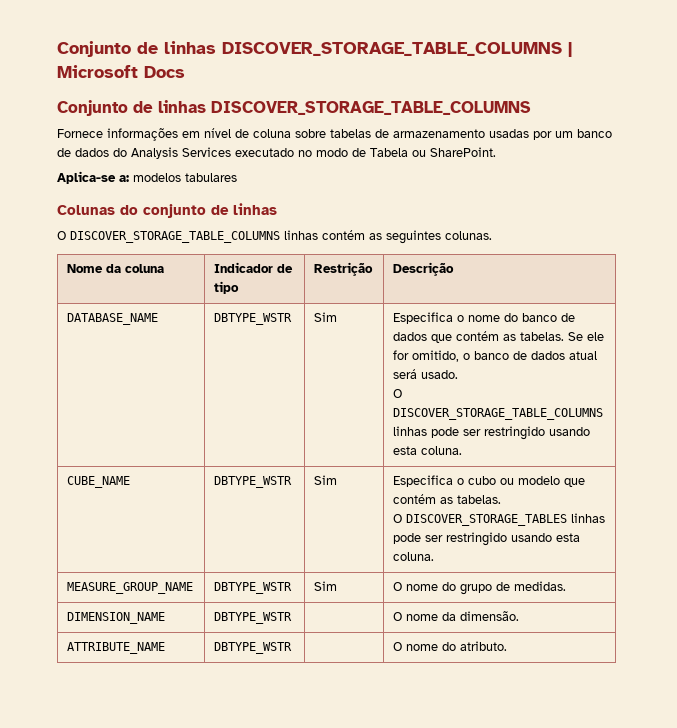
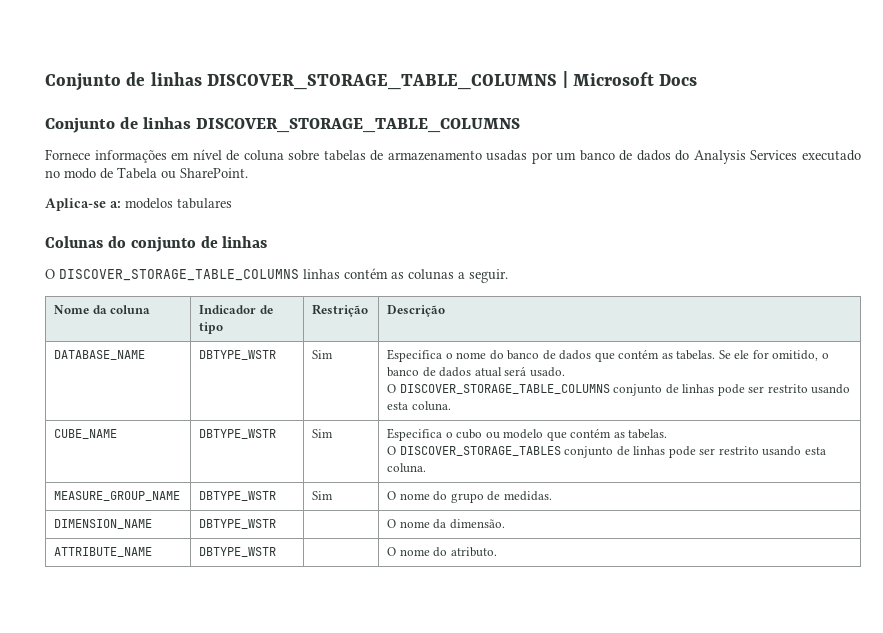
- O DISCOVER_STORAGE_TABLE_COLUMNS linhas contém as seguintes colunas.
+ O DISCOVER_STORAGE_TABLE_COLUMNS linhas contém as colunas a seguir.
  DATABASE_NAME | DBTYPE_WSTR | Sim | Especifica o nome do banco de dados que contém as tabelas. Se ele for omitido, o banco de dados atual será usado.
- O DISCOVER_STORAGE_TABLE_COLUMNS linhas pode ser restringido usando esta coluna.
+ O DISCOVER_STORAGE_TABLE_COLUMNS conjunto de linhas pode ser restrito usando esta coluna.
  CUBE_NAME | DBTYPE_WSTR | Sim | Especifica o cubo ou modelo que contém as tabelas.
- O DISCOVER_STORAGE_TABLES linhas pode ser restringido usando esta coluna.
+ O DISCOVER_STORAGE_TABLES conjunto de linhas pode ser restrito usando esta coluna.

